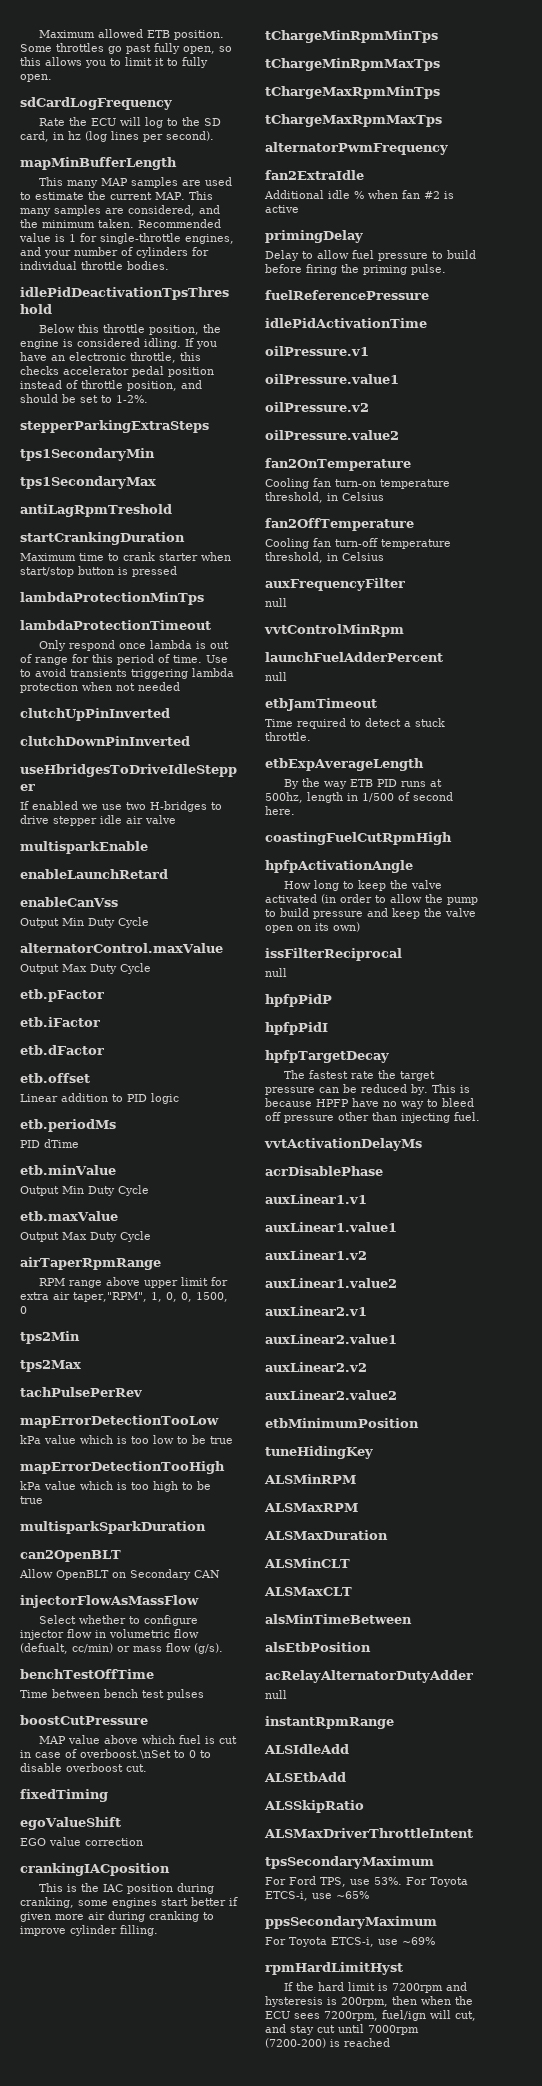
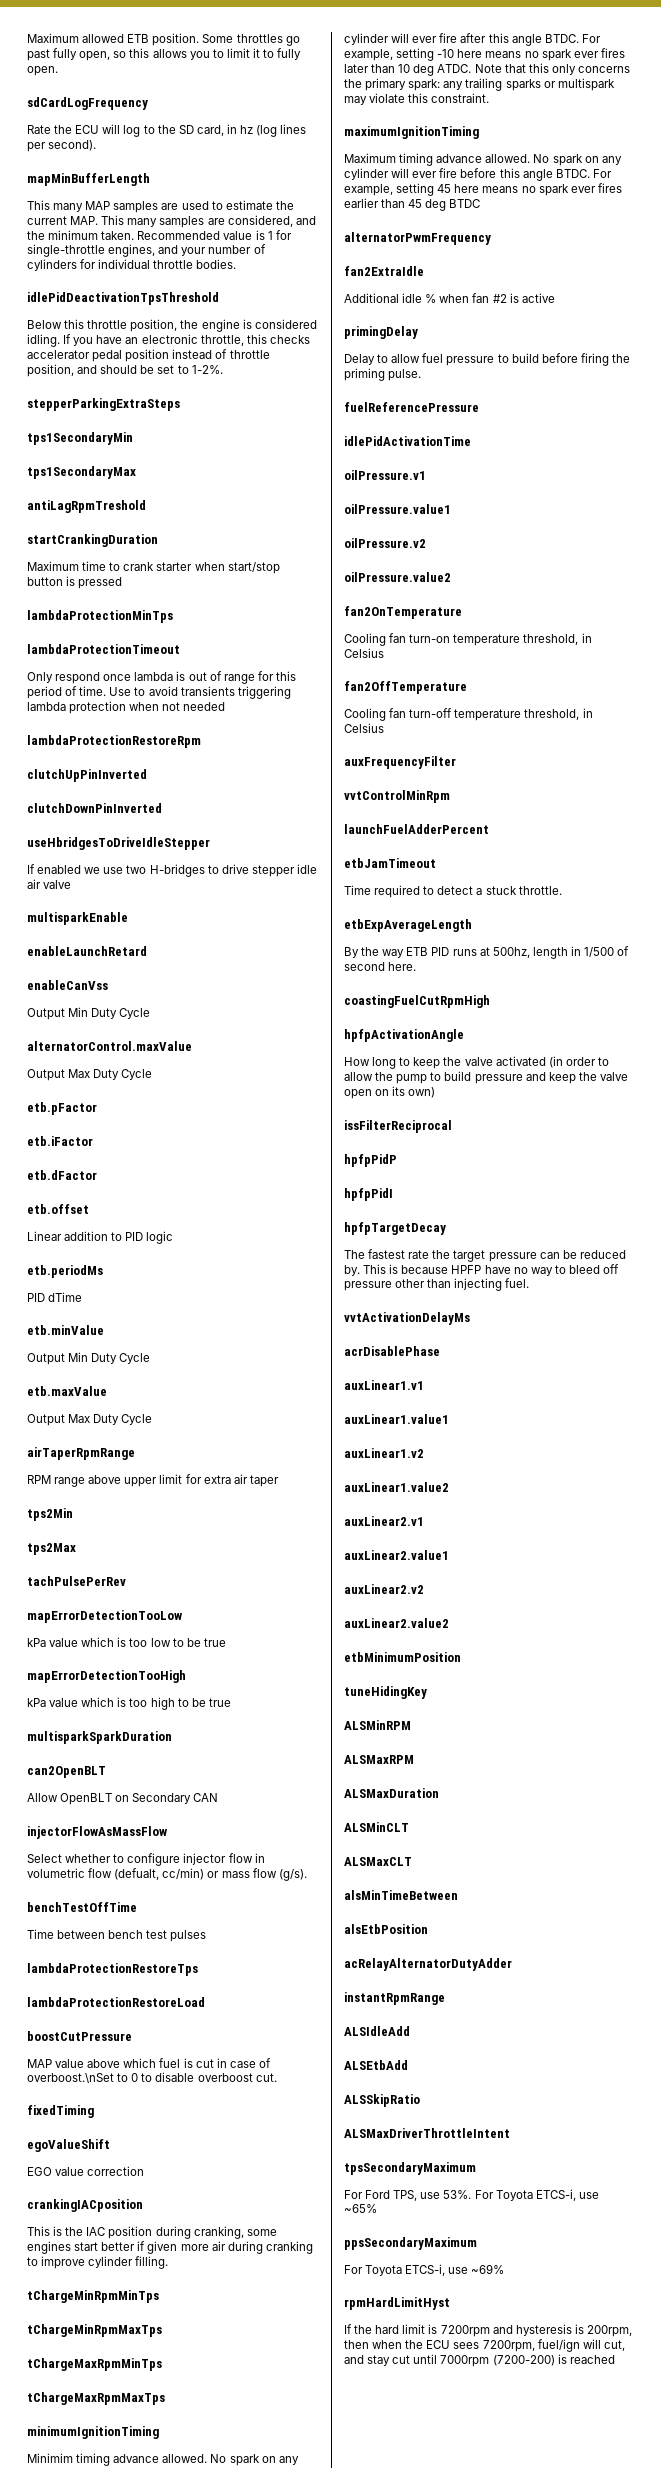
+ lambdaProtectionRestoreRpm
- RPM range above upper limit for extra air taper,"RPM", 1, 0, 0, 1500, 0
+ RPM range above upper limit for extra air taper
+ lambdaProtectionRestoreTps
+ lambdaProtectionRestoreLoad
+ minimumIgnitionTiming
+ Minimim timing advance allowed. No spark on any cylinder will ever fire after this angle BTDC. For example, setting -10 here means no spark ever fires later than 10 deg ATDC. Note that this only concerns the primary spark: any trailing sparks or multispark may violate this constraint.
+ maximumIgnitionTiming
+ Maximum timing advance allowed. No spark on any cylinder will ever fire before this angle BTDC. For example, setting 45 here means no spark ever fires earlier than 45 deg BTDC
  auxFrequencyFilter
- null
  launchFuelAdderPercent
- null
  issFilterReciprocal
- null
  acRelayAlternatorDutyAdder
- null

